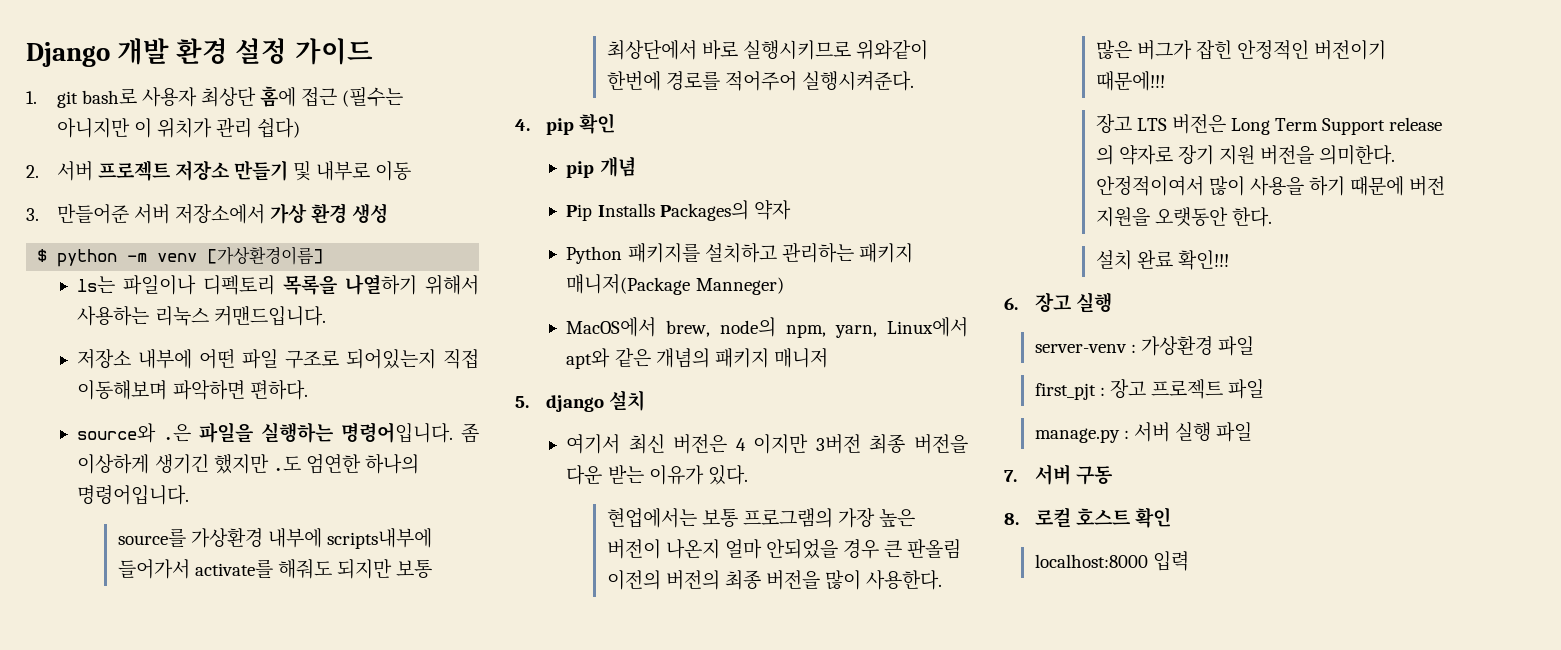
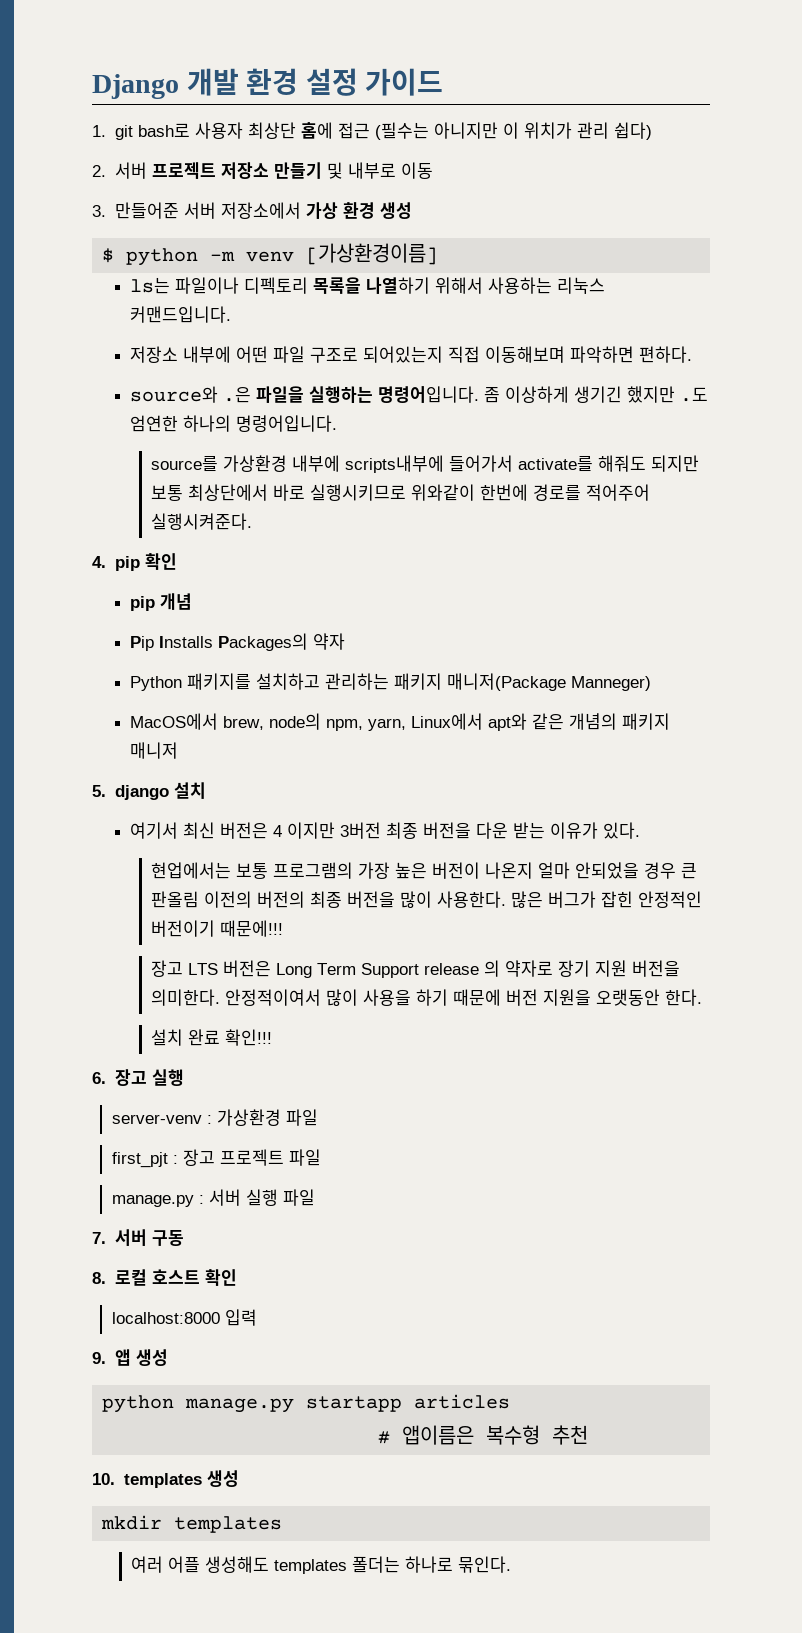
+ 9. 앱 생성
+ python manage.py startapp articles
+ # 앱이름은 복수형 추천
+ 10. templates 생성
+ mkdir templates
+ 여러 어플 생성해도 templates 폴더는 하나로 묶인다.

